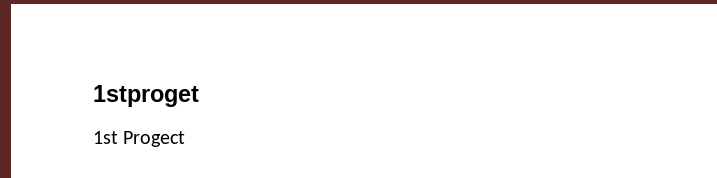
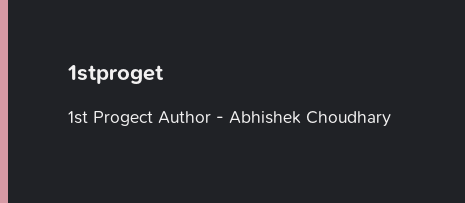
- 1st Progect
+ 1st Progect Author - Abhishek Choudhary

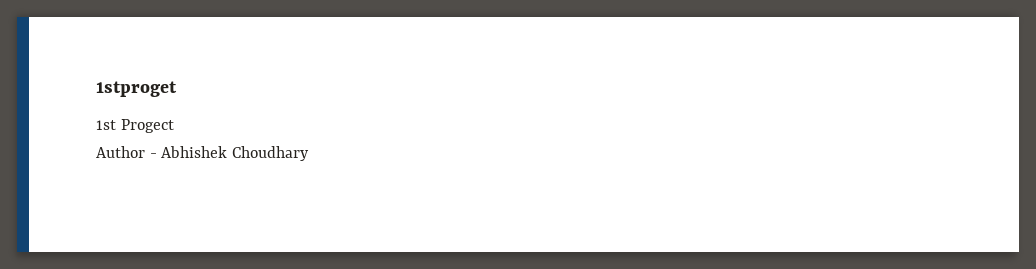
- 1st Progect Author - Abhishek Choudhary
+ 1st Progect
+ Author - Abhishek Choudhary

